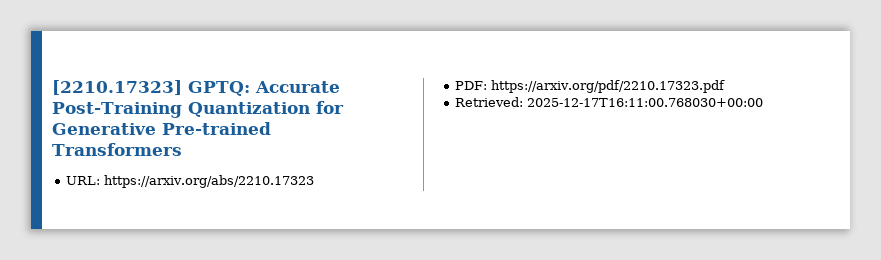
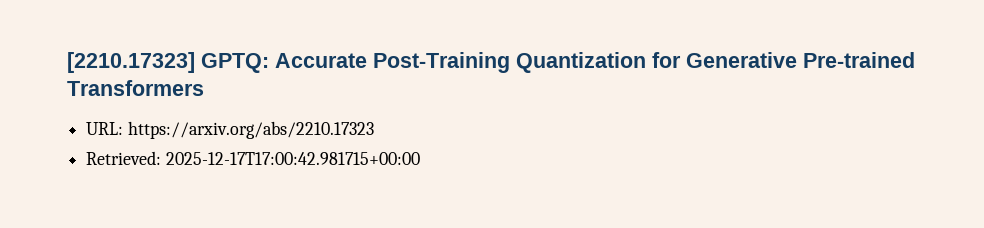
- PDF: https://arxiv.org/pdf/2210.17323.pdf
- Retrieved: 2025-12-17T16:11:00.768030+00:00
+ Retrieved: 2025-12-17T17:00:42.981715+00:00

